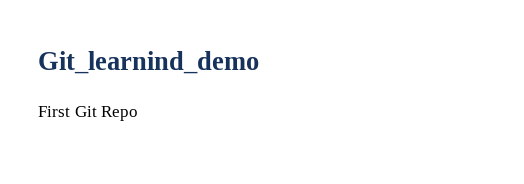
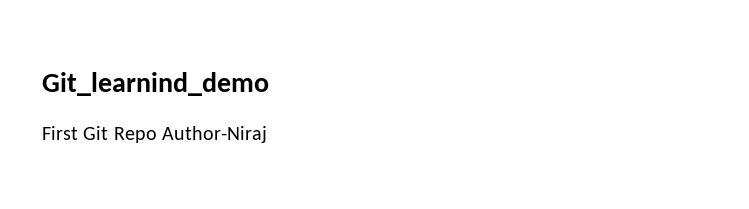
- First Git Repo
+ First Git Repo Author-Niraj

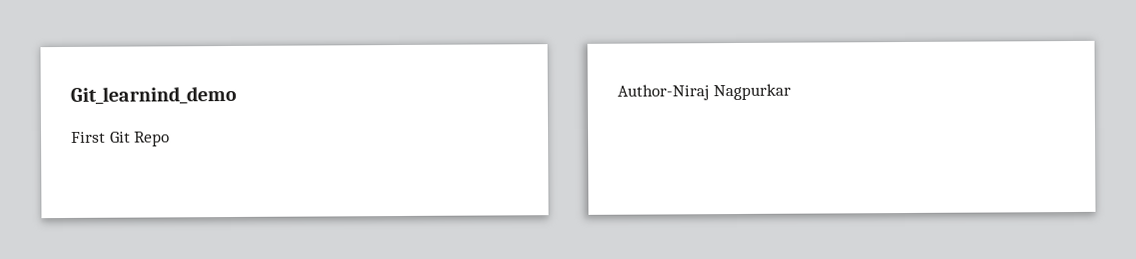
- First Git Repo Author-Niraj
+ First Git Repo
+ Author-Niraj Nagpurkar

